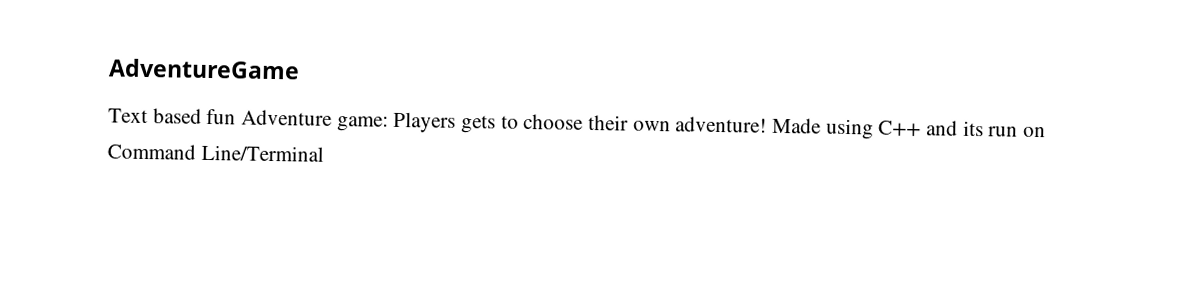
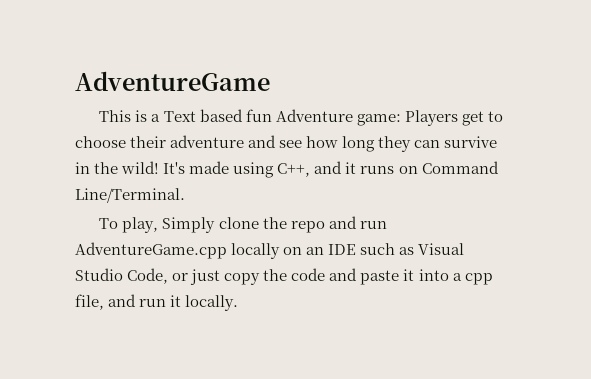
- Text based fun Adventure game: Players gets to choose their own adventure! Made using C++ and its run on Command Line/Terminal
+ This is a Text based fun Adventure game: Players get to choose their adventure and see how long they can survive in the wild! It's made using C++, and it runs on Command Line/Terminal.
+ To play, Simply clone the repo and run AdventureGame.cpp locally on an IDE such as Visual Studio Code, or just copy the code and paste it into a cpp file, and run it locally.

